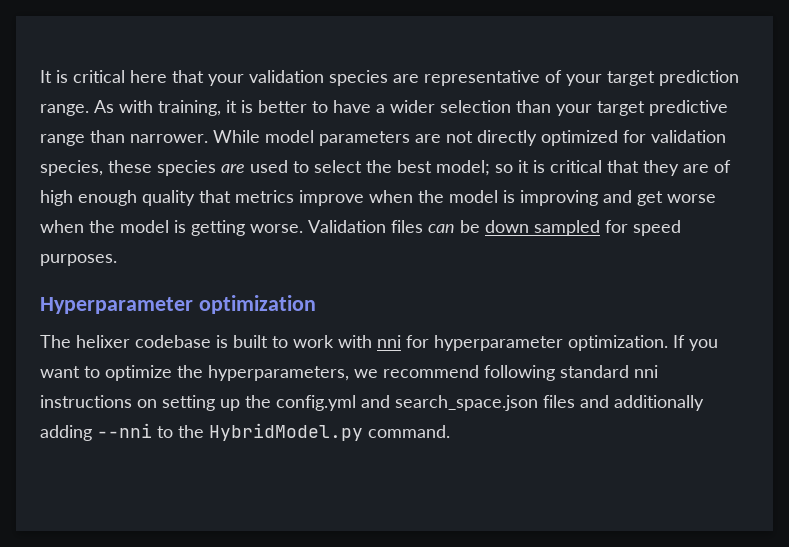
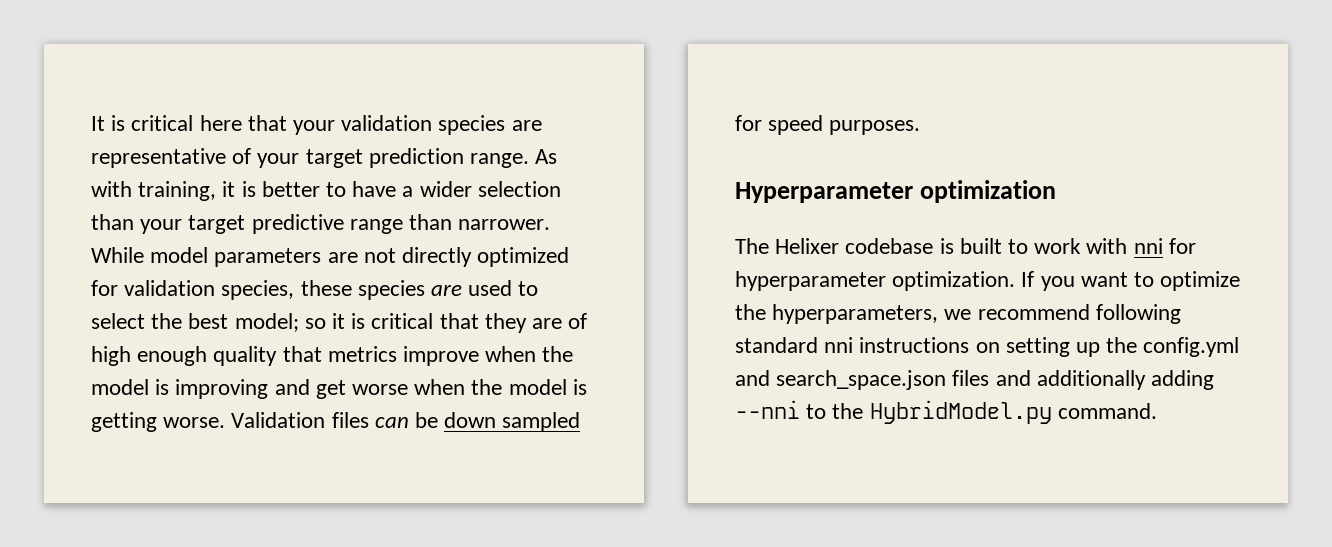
- The helixer codebase is built to work with nni for hyperparameter optimization.
+ The Helixer codebase is built to work with nni for hyperparameter optimization.

